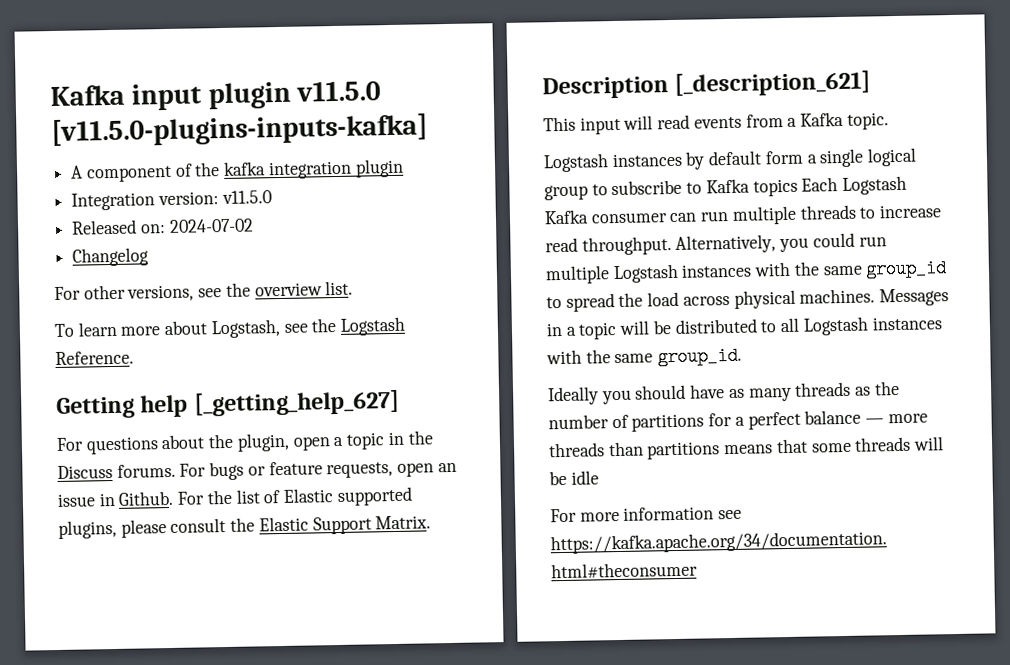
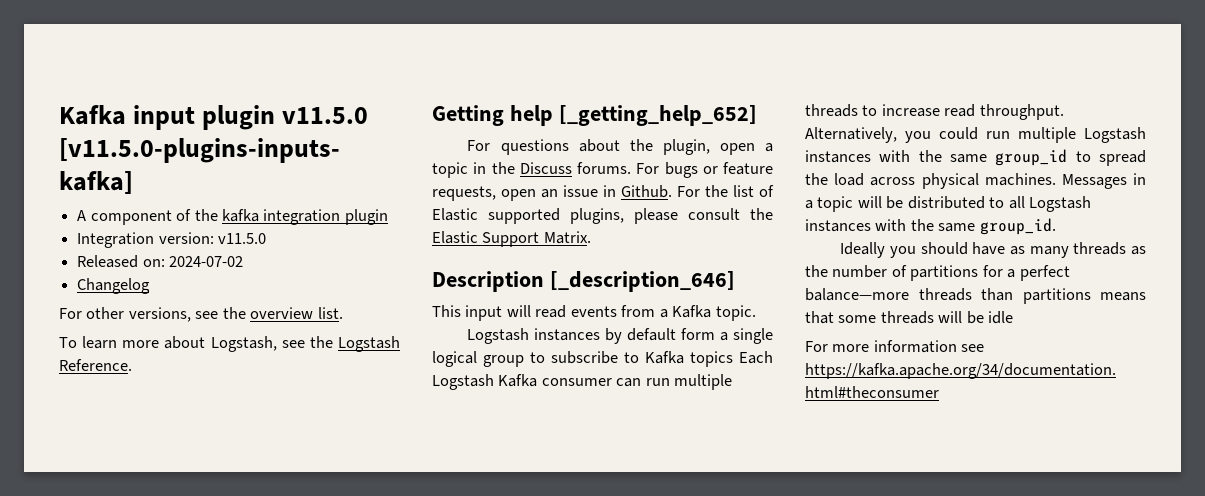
- Getting help [_getting_help_627]
+ Getting help [_getting_help_652]
- Description [_description_621]
+ Description [_description_646]
- Ideally you should have as many threads as the number of partitions for a perfect balance — more threads than partitions means that some threads will be idle
+ Ideally you should have as many threads as the number of partitions for a perfect balance—more threads than partitions means that some threads will be idle

